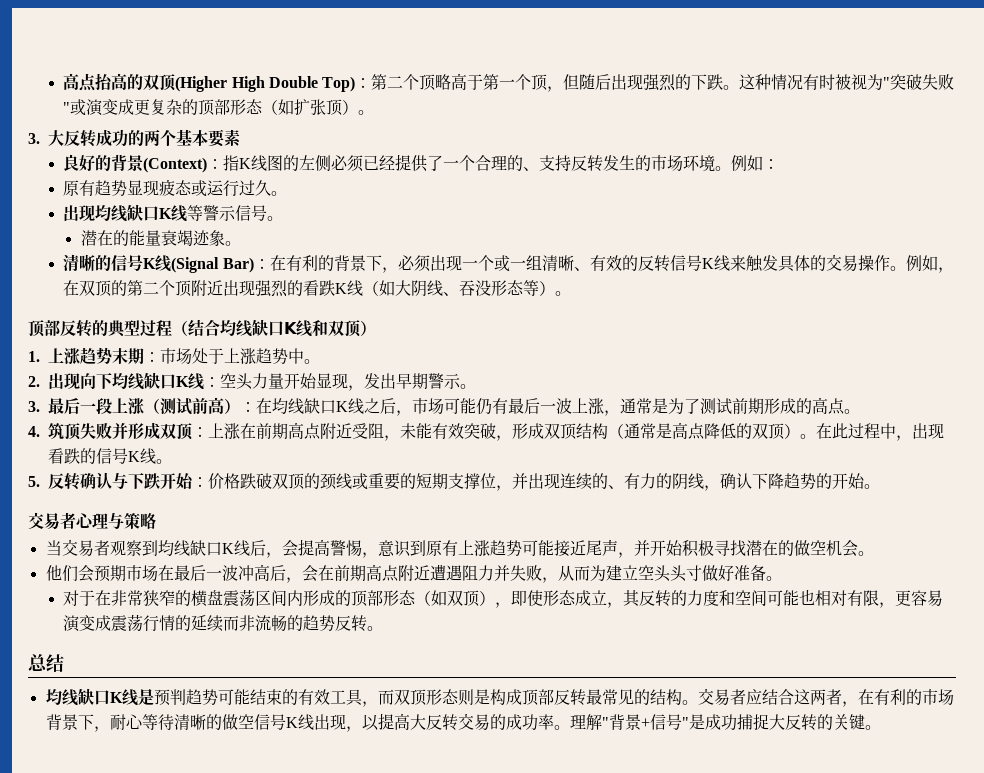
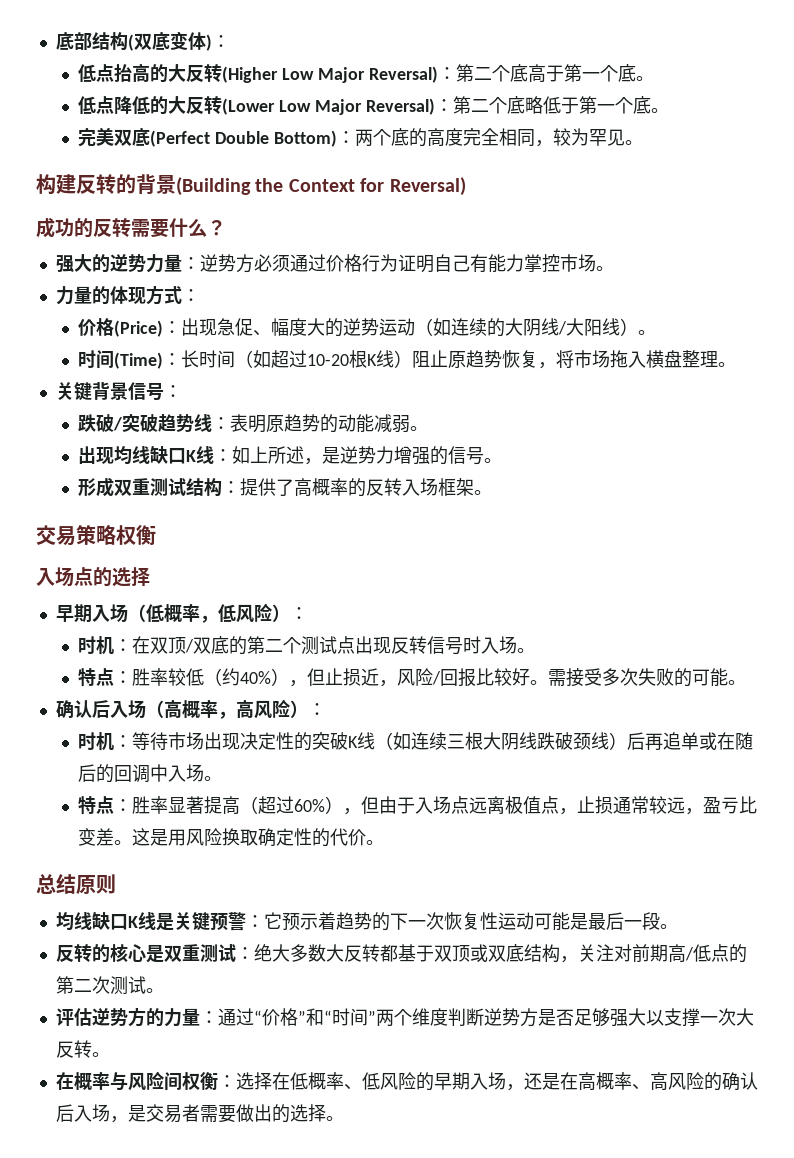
- 高点抬高的双顶(Higher High Double Top)：第二个顶略高于第一个顶，但随后出现强烈的下跌。这种情况有时被视为"突破失败"或演变成更复杂的顶部形态（如扩张顶）。
- 3.大反转成功的两个基本要素
- 良好的背景(Context)：指K线图的左侧必须已经提供了一个合理的、支持反转发生的市场环境。例如：
- 原有趋势显现疲态或运行过久。
+ 底部结构(双底变体)：
+ 低点抬高的大反转(Higher Low Major Reversal)：第二个底高于第一个底。
+ 低点降低的大反转(Lower Low Major Reversal)：第二个底略低于第一个底。
+ 完美双底(Perfect Double Bottom)：两个底的高度完全相同，较为罕见。
+ 构建反转的背景(Building the Context for Reversal)
+ 成功的反转需要什么？
+ 强大的逆势力量：逆势方必须通过价格行为证明自己有能力掌控市场。
+ 力量的体现方式：
+ 价格(Price)：出现急促、幅度大的逆势运动（如连续的大阴线/大阳线）。
+ 时间(Time)：长时间（如超过10-20根K线）阻止原趋势恢复，将市场拖入横盘整理。
+ 关键背景信号：
+ 跌破/突破趋势线：表明原趋势的动能减弱。
- 出现均线缺口K线等警示信号。
- 潜在的能量衰竭迹象。
- 清晰的信号K线(Signal Bar)：在有利的背景下，必须出现一个或一组清晰、有效的反转信号K线来触发具体的交易操作。例如，在双顶的第二个顶附近出现强烈的看跌K线（如大阴线、吞没形态等）。
- 顶部反转的典型过程（结合均线缺口K线和双顶）
- 1.上涨趋势末期：市场处于上涨趋势中。
- 2.出现向下均线缺口K线：空头力量开始显现，发出早期警示。
- 3.最后一段上涨（测试前高）：在均线缺口K线之后，市场可能仍有最后一波上涨，通常是为了测试前期形成的高点。
- 4.筑顶失败并形成双顶：上涨在前期高点附近受阻，未能有效突破，形成双顶结构（通常是高点降低的双顶）。在此过程中，出现看跌的信号K线。
- 5.反转确认与下跌开始：价格跌破双顶的颈线或重要的短期支撑位，并出现连续的、有力的阴线，确认下降趋势的开始。
- 交易者心理与策略
- 当交易者观察到均线缺口K线后，会提高警惕，意识到原有上涨趋势可能接近尾声，并开始积极寻找潜在的做空机会。
- 他们会预期市场在最后一波冲高后，会在前期高点附近遭遇阻力并失败，从而为建立空头头寸做好准备。
- 对于在非常狭窄的横盘震荡区间内形成的顶部形态（如双顶），即使形态成立，其反转的力度和空间可能也相对有限，更容易演变成震荡行情的延续而非流畅的趋势反转。
+ 出现均线缺口K线：如上所述，是逆势力增强的信号。
+ 形成双重测试结构：提供了高概率的反转入场框架。
+ 交易策略权衡
+ 入场点的选择
+ 早期入场（低概率，低风险）：
+ 时机：在双顶/双底的第二个测试点出现反转信号时入场。
+ 特点：胜率较低（约40%），但止损近，风险/回报比较好。需接受多次失败的可能。
+ 确认后入场（高概率，高风险）：
+ 时机：等待市场出现决定性的突破K线（如连续三根大阴线跌破颈线）后再追单或在随后的回调中入场。
+ 特点：胜率显著提高（超过60%），但由于入场点远离极值点，止损通常较远，盈亏比变差。这是用风险换取确定性的代价。
- 总结
+ 总结原则
- 均线缺口K线是预判趋势可能结束的有效工具，而双顶形态则是构成顶部反转最常见的结构。交易者应结合这两者，在有利的市场背景下，耐心等待清晰的做空信号K线出现，以提高大反转交易的成功率。理解"背景+信号"是成功捕捉大反转的关键。
+ 均线缺口K线是关键预警：它预示着趋势的下一次恢复性运动可能是最后一段。
+ 反转的核心是双重测试：绝大多数大反转都基于双顶或双底结构，关注对前期高/低点的第二次测试。
+ 评估逆势方的力量：通过“价格”和“时间”两个维度判断逆势方是否足够强大以支撑一次大反转。
+ 在概率与风险间权衡：选择在低概率、低风险的早期入场，还是在高概率、高风险的确认后入场，是交易者需要做出的选择。

